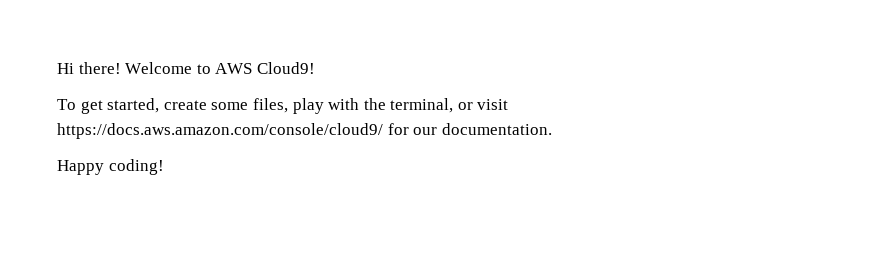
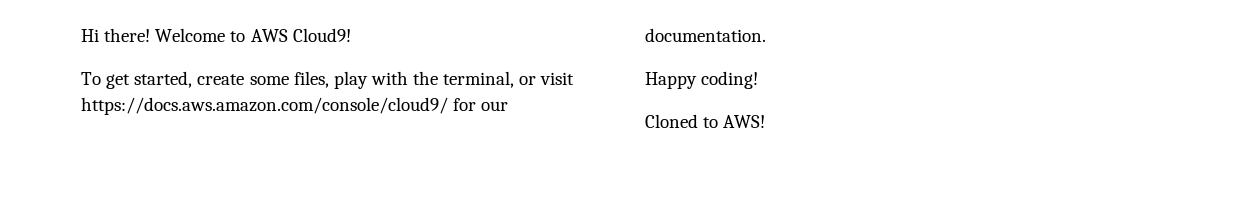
+ Cloned to AWS!

